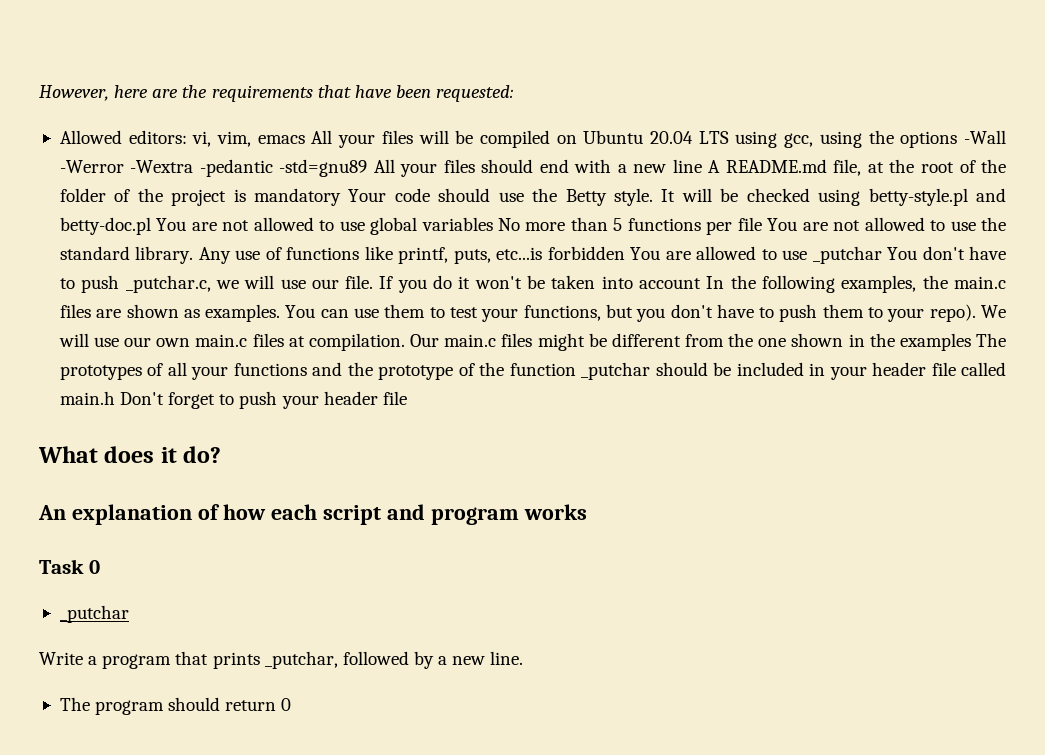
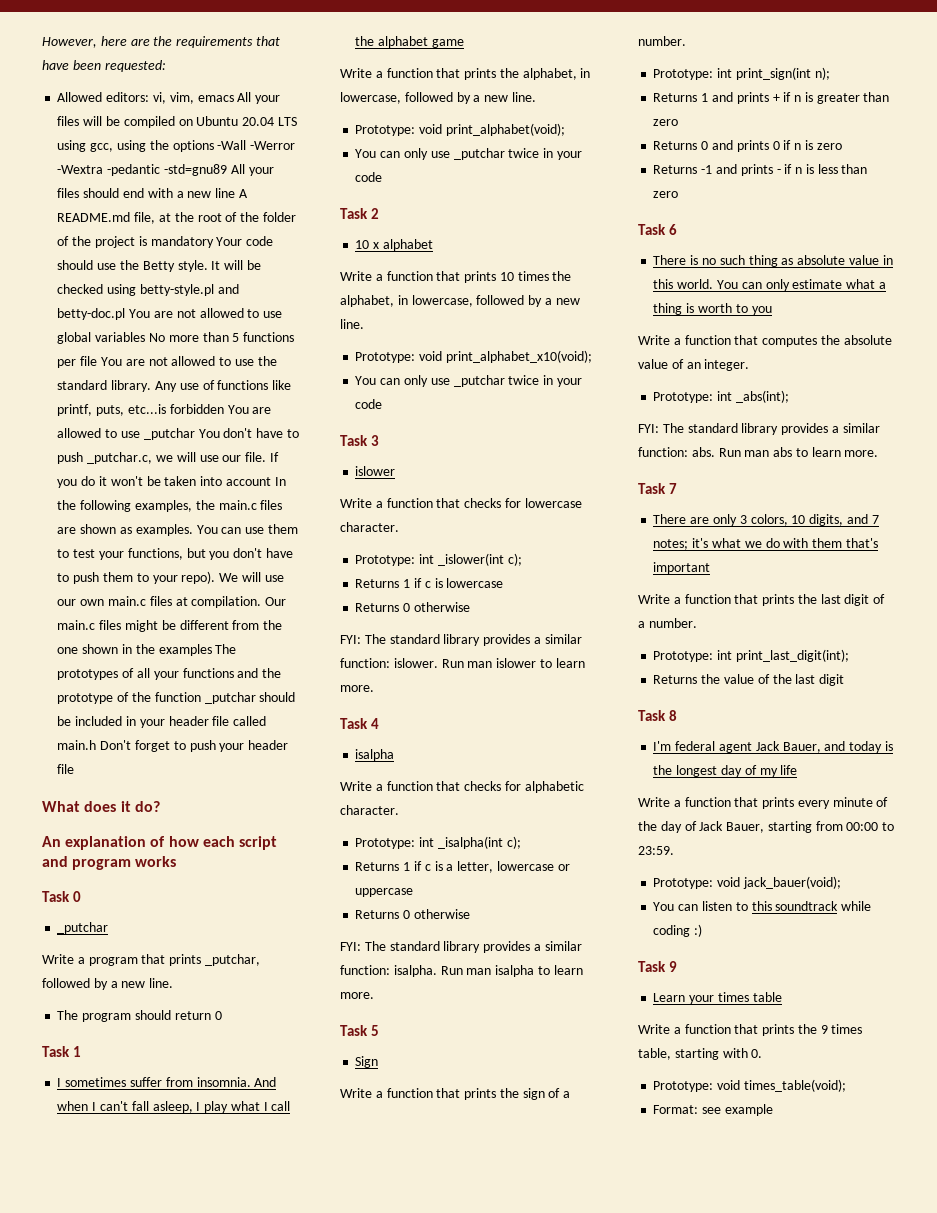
+ Task 1
+ I sometimes suffer from insomnia. And when I can't fall asleep, I play what I call the alphabet game
+ Write a function that prints the alphabet, in lowercase, followed by a new line.
+ Prototype: void print_alphabet(void);
+ You can only use _putchar twice in your code
+ Task 2
+ 10 x alphabet
+ Write a function that prints 10 times the alphabet, in lowercase, followed by a new line.
+ Prototype: void print_alphabet_x10(void);
+ You can only use _putchar twice in your code
+ Task 3
+ islower
+ Write a function that checks for lowercase character.
+ Prototype: int _islower(int c);
+ Returns 1 if c is lowercase
+ Returns 0 otherwise
+ FYI: The standard library provides a similar function: islower. Run man islower to learn more.
+ Task 4
+ isalpha
+ Write a function that checks for alphabetic character.
+ Prototype: int _isalpha(int c);
+ Returns 1 if c is a letter, lowercase or uppercase
+ Returns 0 otherwise
+ FYI: The standard library provides a similar function: isalpha. Run man isalpha to learn more.
+ Task 5
+ Sign
+ Write a function that prints the sign of a number.
+ Prototype: int print_sign(int n);
+ Returns 1 and prints + if n is greater than zero
+ Returns 0 and prints 0 if n is zero
+ Returns -1 and prints - if n is less than zero
+ Task 6
+ There is no such thing as absolute value in this world. You can only estimate what a thing is worth to you
+ Write a function that computes the absolute value of an integer.
+ Prototype: int _abs(int);
+ FYI: The standard library provides a similar function: abs. Run man abs to learn more.
+ Task 7
+ There are only 3 colors, 10 digits, and 7 notes; it's what we do with them that's important
+ Write a function that prints the last digit of a number.
+ Prototype: int print_last_digit(int);
+ Returns the value of the last digit
+ Task 8
+ I'm federal agent Jack Bauer, and today is the longest day of my life
+ Write a function that prints every minute of the day of Jack Bauer, starting from 00:00 to 23:59.
+ Prototype: void jack_bauer(void);
+ You can listen to this soundtrack while coding :)
+ Task 9
+ Learn your times table
+ Write a function that prints the 9 times table, starting with 0.
+ Prototype: void times_table(void);
+ Format: see example

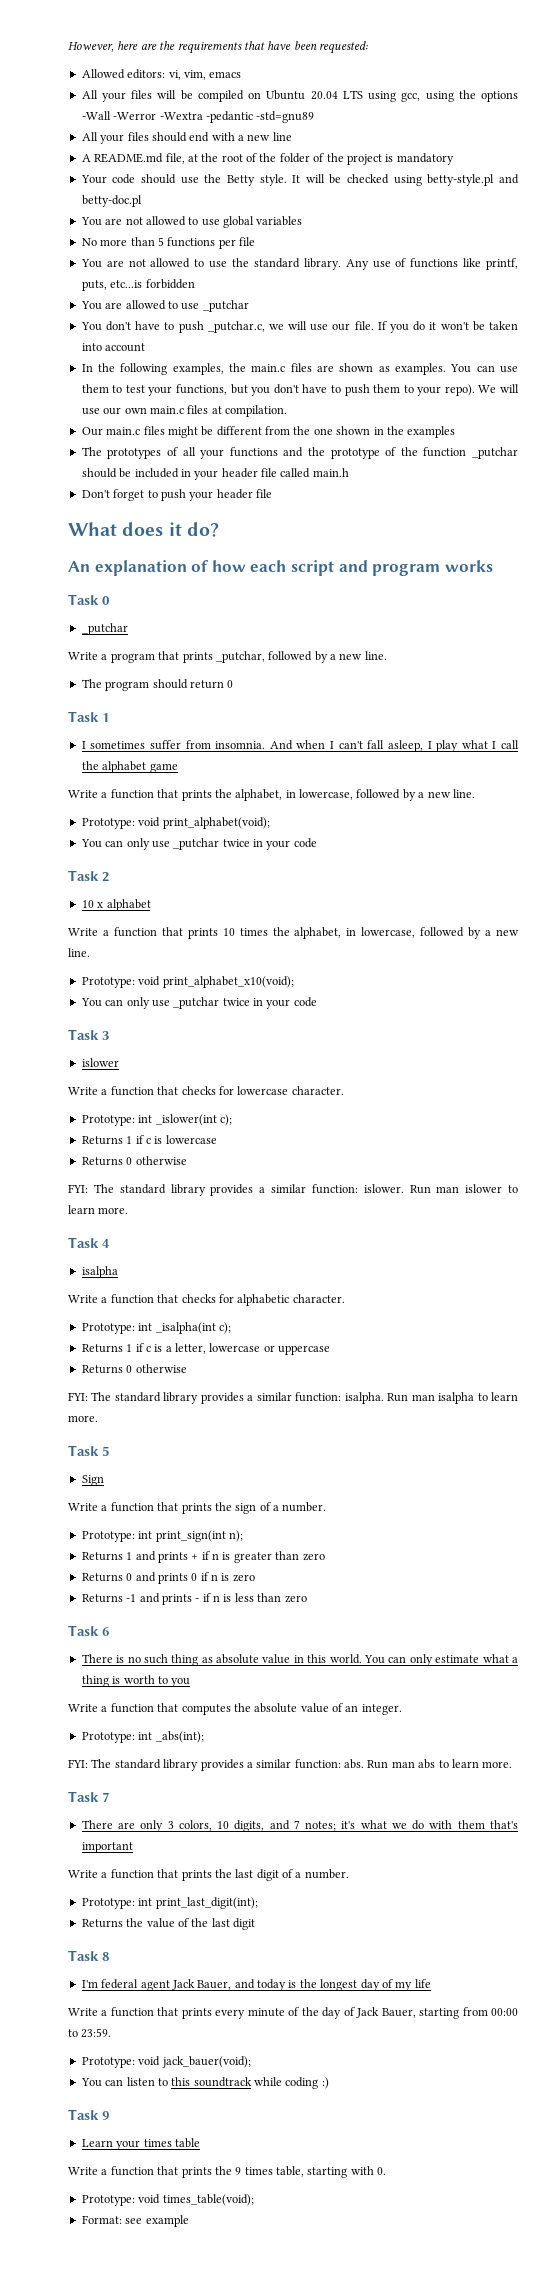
- Allowed editors: vi, vim, emacs All your files will be compiled on Ubuntu 20.04 LTS using gcc, using the options -Wall -Werror -Wextra -pedantic -std=gnu89 All your files should end with a new line A README.md file, at the root of the folder of the project is mandatory Your code should use the Betty style.
+ Allowed editors: vi, vim, emacs
+ All your files will be compiled on Ubuntu 20.04 LTS using gcc, using the options -Wall -Werror -Wextra -pedantic -std=gnu89
+ All your files should end with a new line
+ A README.md file, at the root of the folder of the project is mandatory
+ Your code should use the Betty style.
- It will be checked using betty-style.pl and betty-doc.pl You are not allowed to use global variables No more than 5 functions per file You are not allowed to use the standard library.
+ It will be checked using betty-style.pl and betty-doc.pl
+ You are not allowed to use global variables
+ No more than 5 functions per file
+ You are not allowed to use the standard library.
- Any use of functions like printf, puts, etc...is forbidden You are allowed to use _putchar You don't have to push _putchar.c, we will use our file.
+ Any use of functions like printf, puts, etc...is forbidden
+ You are allowed to use _putchar
+ You don't have to push _putchar.c, we will use our file.
- If you do it won't be taken into account In the following examples, the main.c files are shown as examples.
+ If you do it won't be taken into account
+ In the following examples, the main.c files are shown as examples.
- We will use our own main.c files at compilation. Our main.c files might be different from the one shown in the examples The prototypes of all your functions and the prototype of the function _putchar should be included in your header file called main.h Don't forget to push your header file
+ We will use our own main.c files at compilation.
+ Our main.c files might be different from the one shown in the examples
+ The prototypes of all your functions and the prototype of the function _putchar should be included in your header file called main.h
+ Don't forget to push your header file

